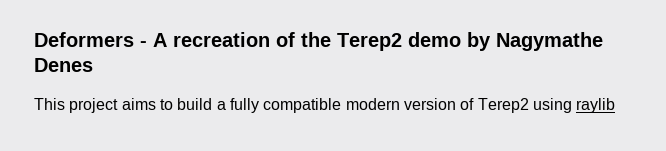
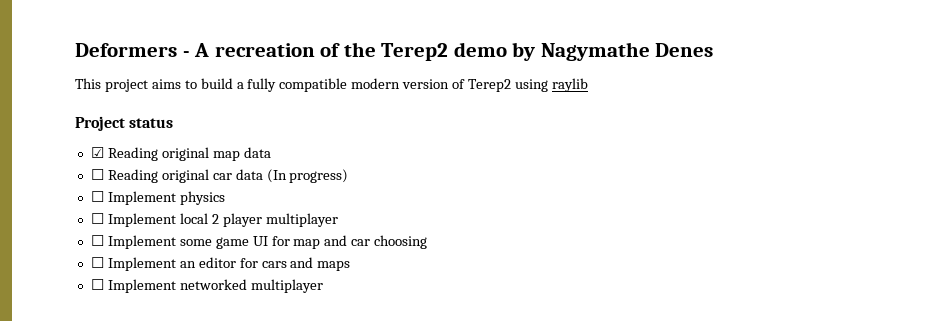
+ Project status
+ ☑ Reading original map data
+ ☐ Reading original car data (In progress)
+ ☐ Implement physics
+ ☐ Implement local 2 player multiplayer
+ ☐ Implement some game UI for map and car choosing
+ ☐ Implement an editor for cars and maps
+ ☐ Implement networked multiplayer

